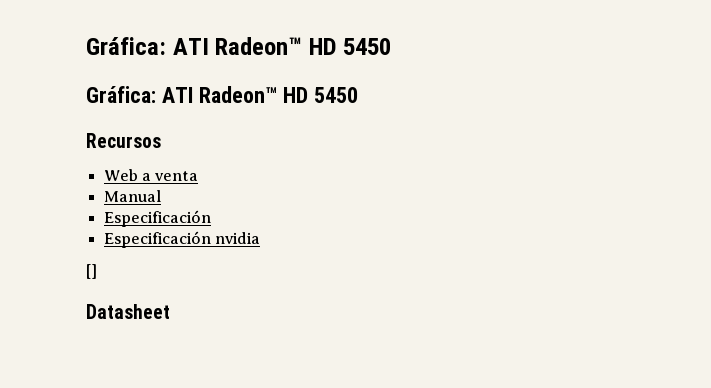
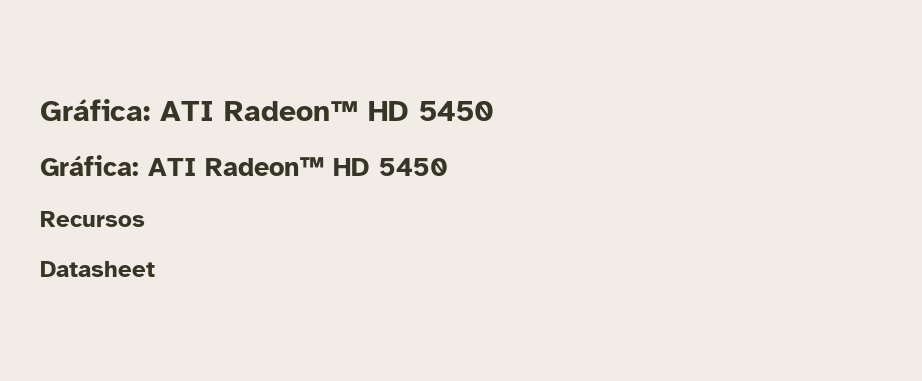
- Web a venta
- Manual
- Especificación
- Especificación nvidia
- []

